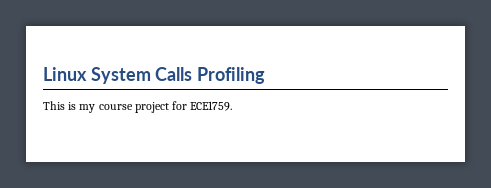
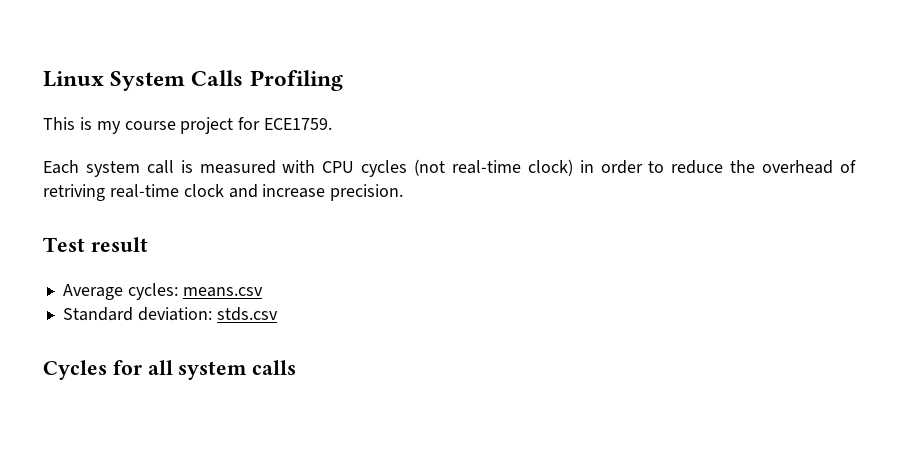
+ Each system call is measured with CPU cycles (not real-time clock) in order to reduce the overhead of retriving real-time clock and increase precision.
+ Test result
+ Average cycles: means.csv
+ Standard deviation: stds.csv
+ Cycles for all system calls

